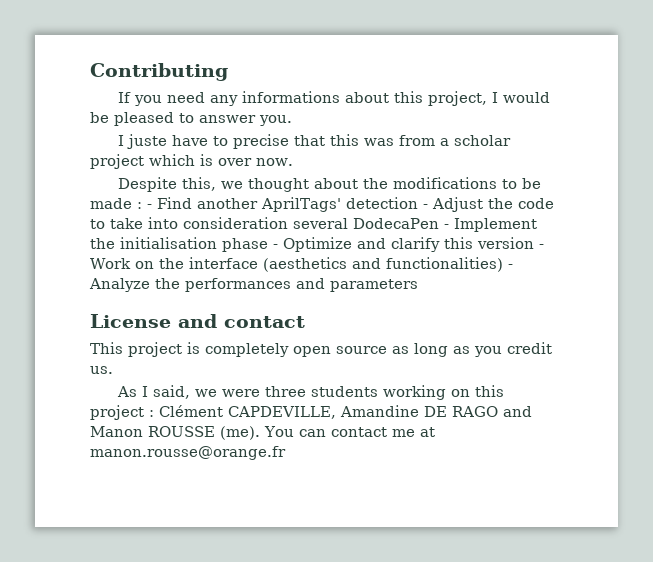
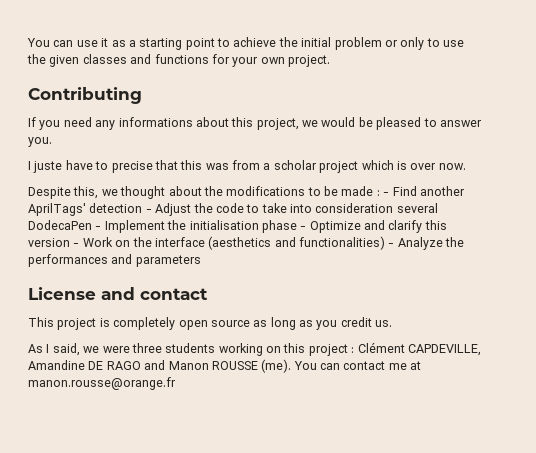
+ You can use it as a starting point to achieve the initial problem or only to use the given classes and functions for your own project.
- If you need any informations about this project, I would be pleased to answer you.
+ If you need any informations about this project, we would be pleased to answer you.

